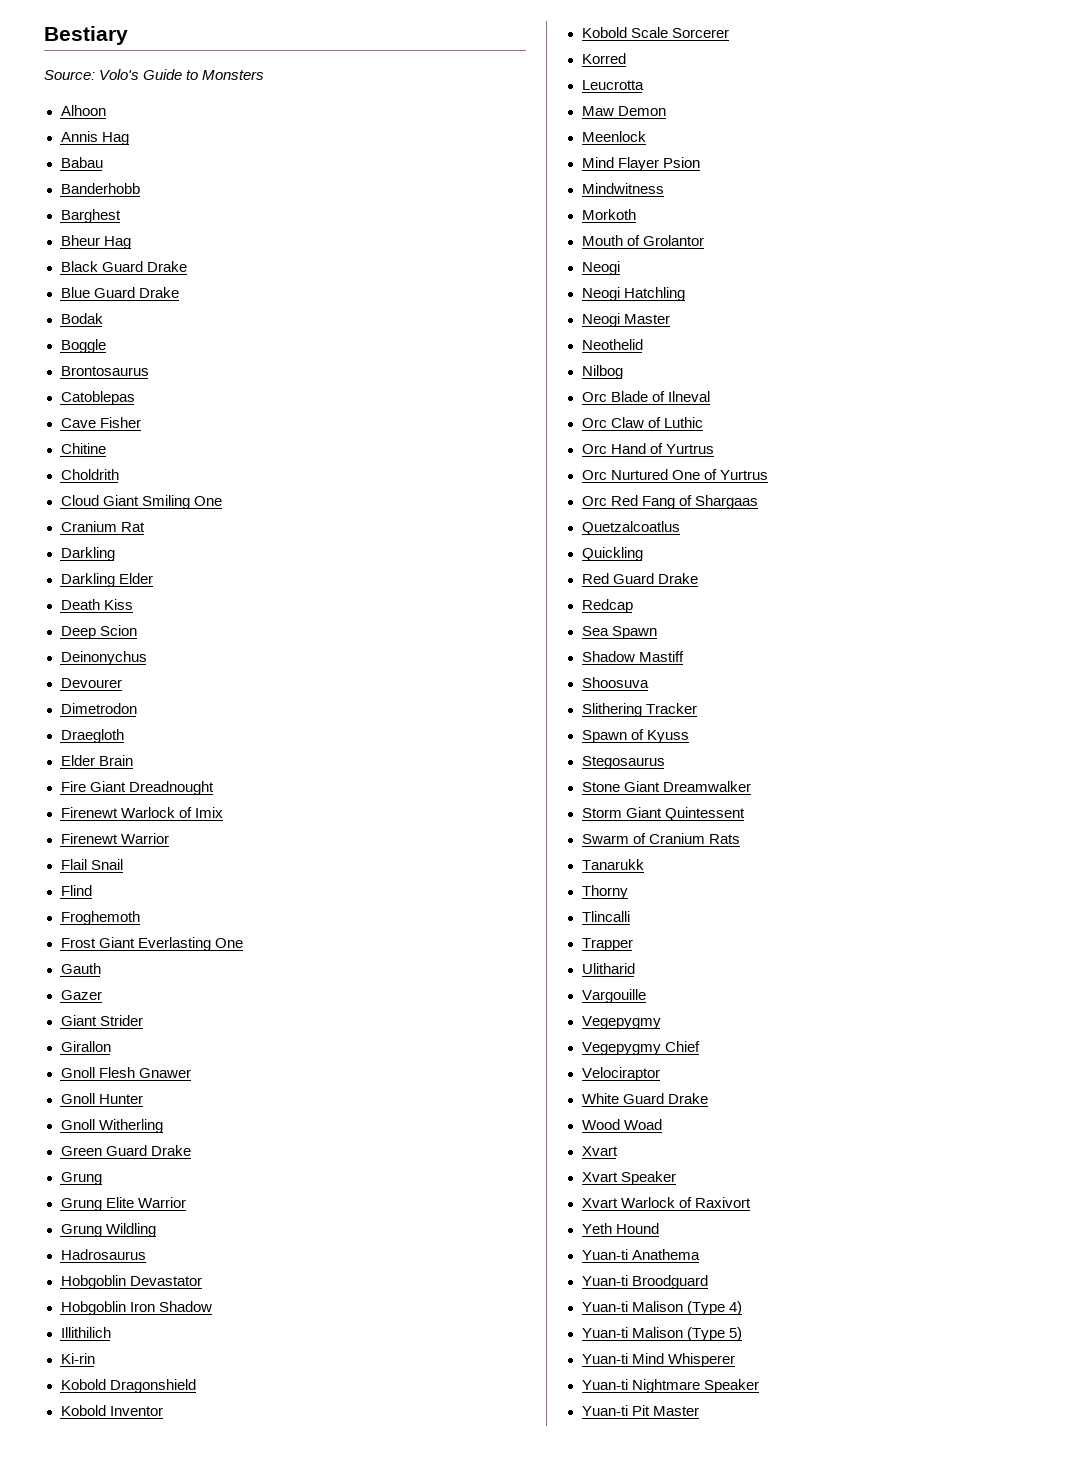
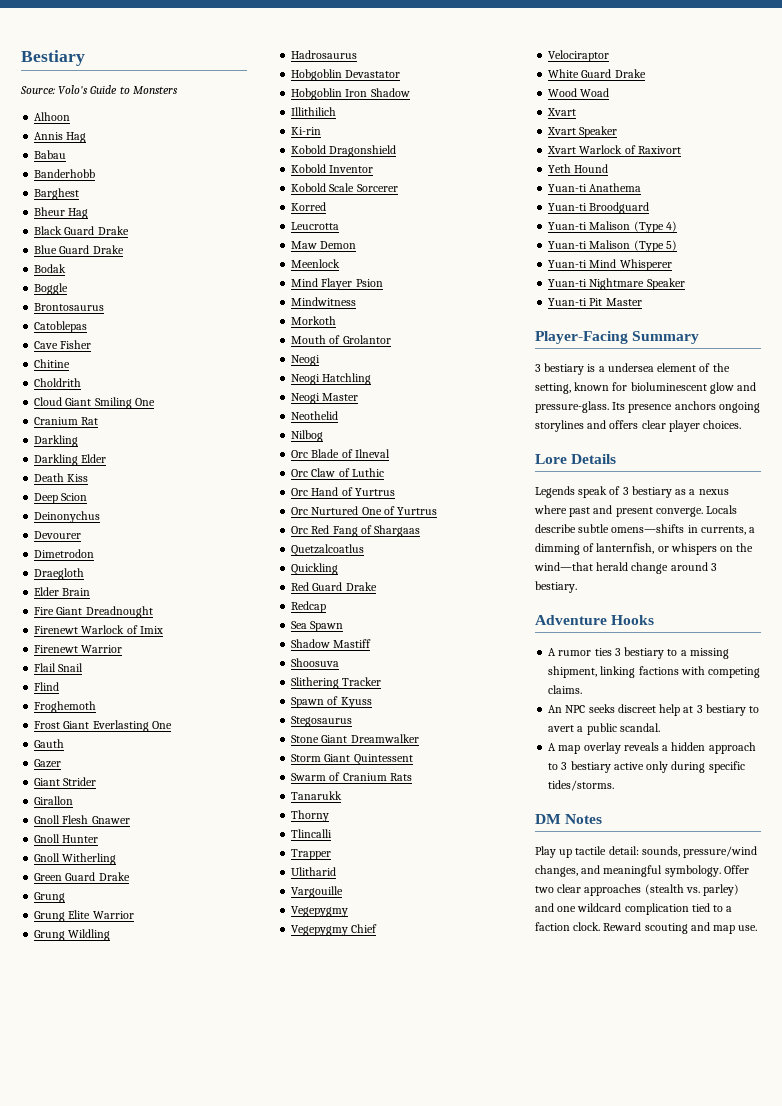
+ Player-Facing Summary
+ 3 bestiary is a undersea element of the setting, known for bioluminescent glow and pressure-glass. Its presence anchors ongoing storylines and offers clear player choices.
+ Lore Details
+ Legends speak of 3 bestiary as a nexus where past and present converge. Locals describe subtle omens—shifts in currents, a dimming of lanternfish, or whispers on the wind—that herald change around 3 bestiary.
+ Adventure Hooks
+ A rumor ties 3 bestiary to a missing shipment, linking factions with competing claims.
+ An NPC seeks discreet help at 3 bestiary to avert a public scandal.
+ A map overlay reveals a hidden approach to 3 bestiary active only during specific tides/storms.
+ DM Notes
+ Play up tactile detail: sounds, pressure/wind changes, and meaningful symbology. Offer two clear approaches (stealth vs. parley) and one wildcard complication tied to a faction clock. Reward scouting and map use.

